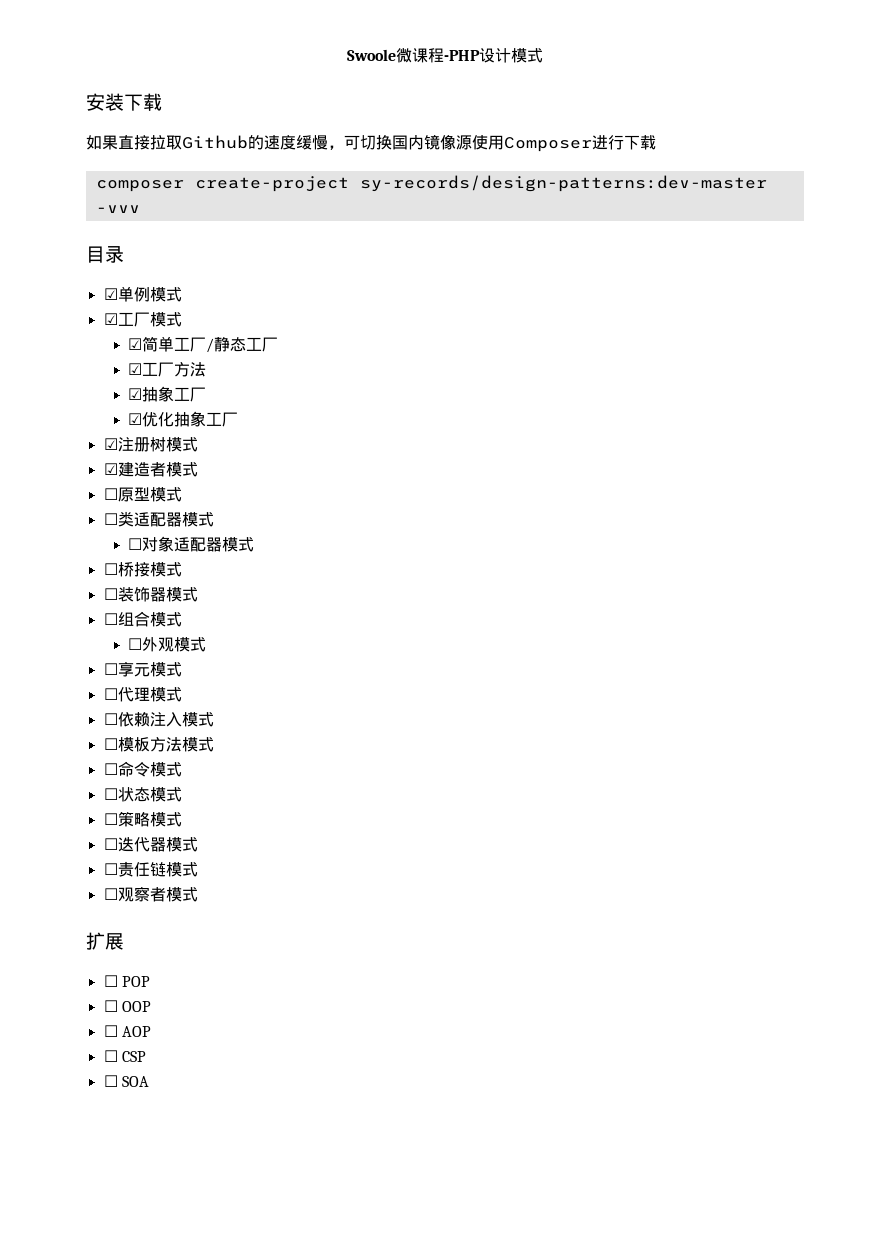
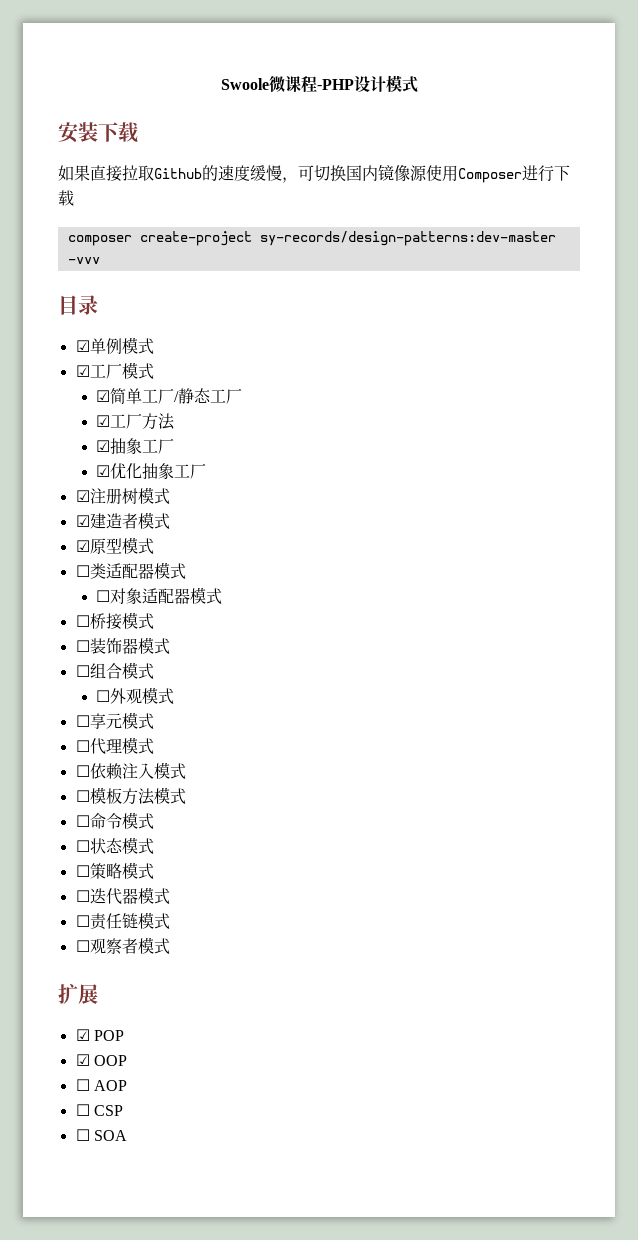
- ☐原型模式
+ ☑原型模式
- ☐ POP
+ ☑ POP
- ☐ OOP
+ ☑ OOP

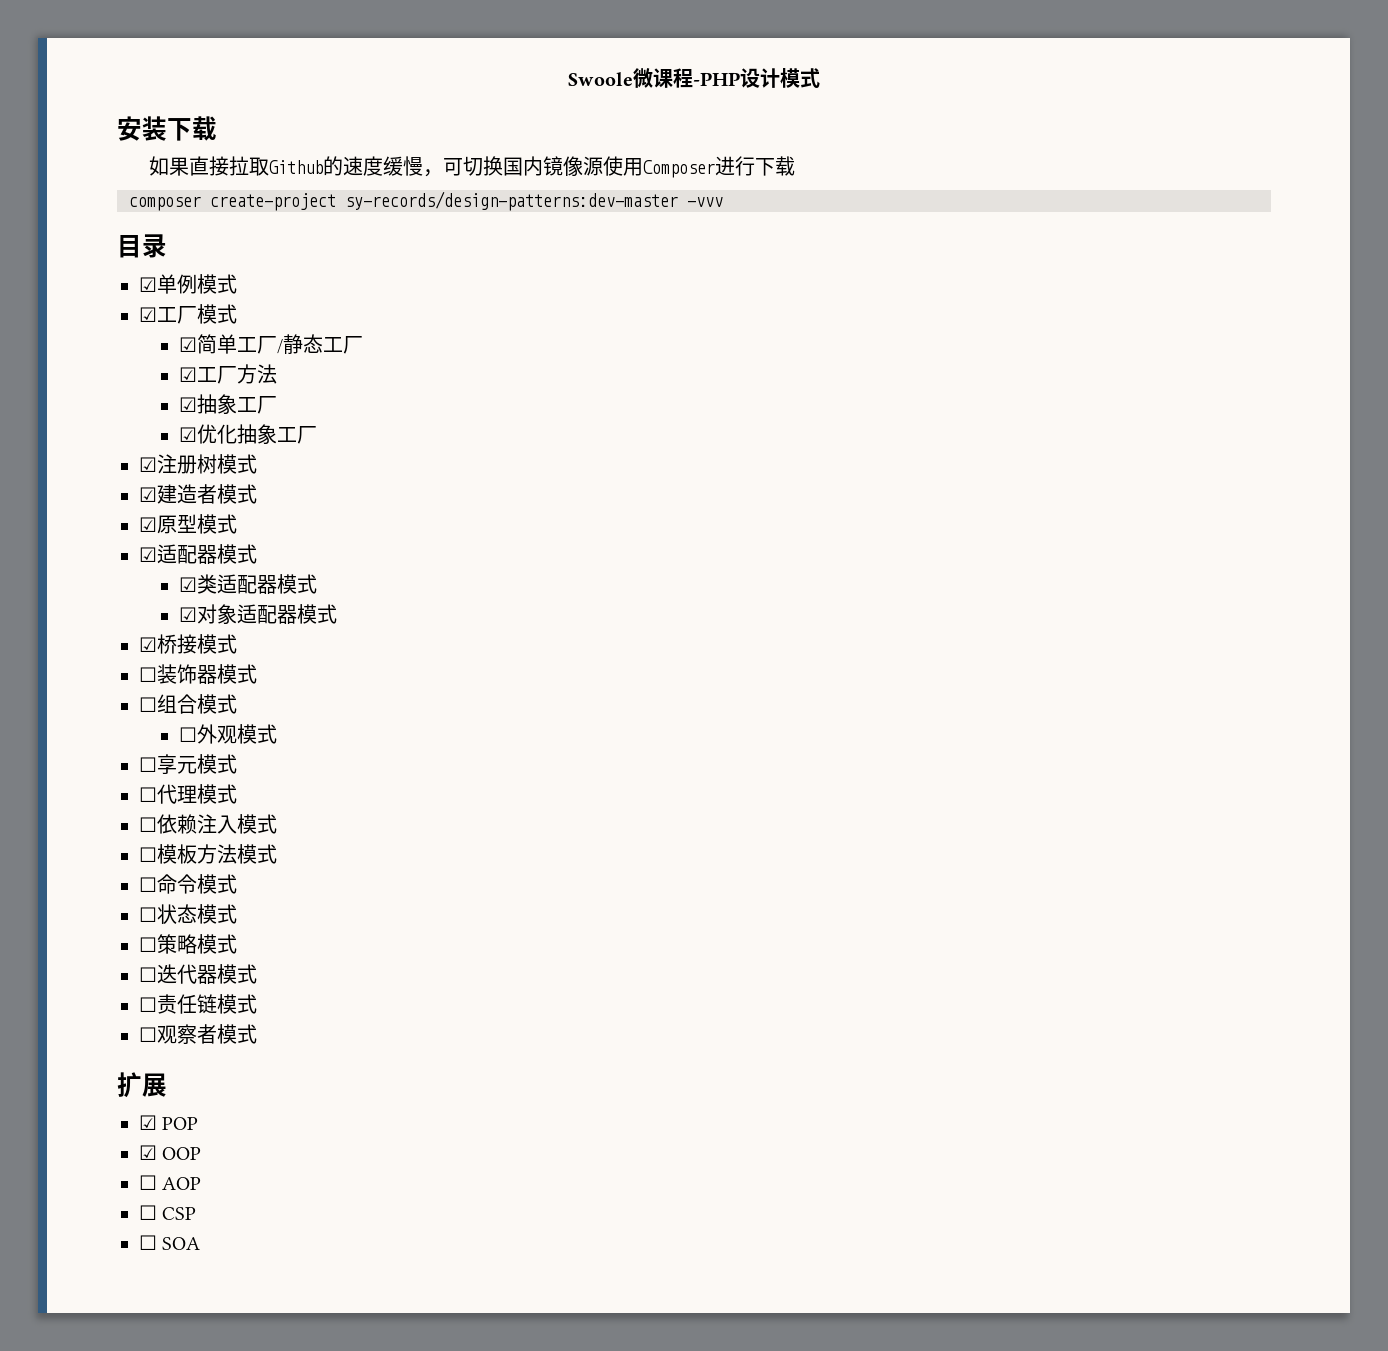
- ☐类适配器模式
+ ☑适配器模式
+ ☑类适配器模式
- ☐对象适配器模式
+ ☑对象适配器模式
- ☐桥接模式
+ ☑桥接模式

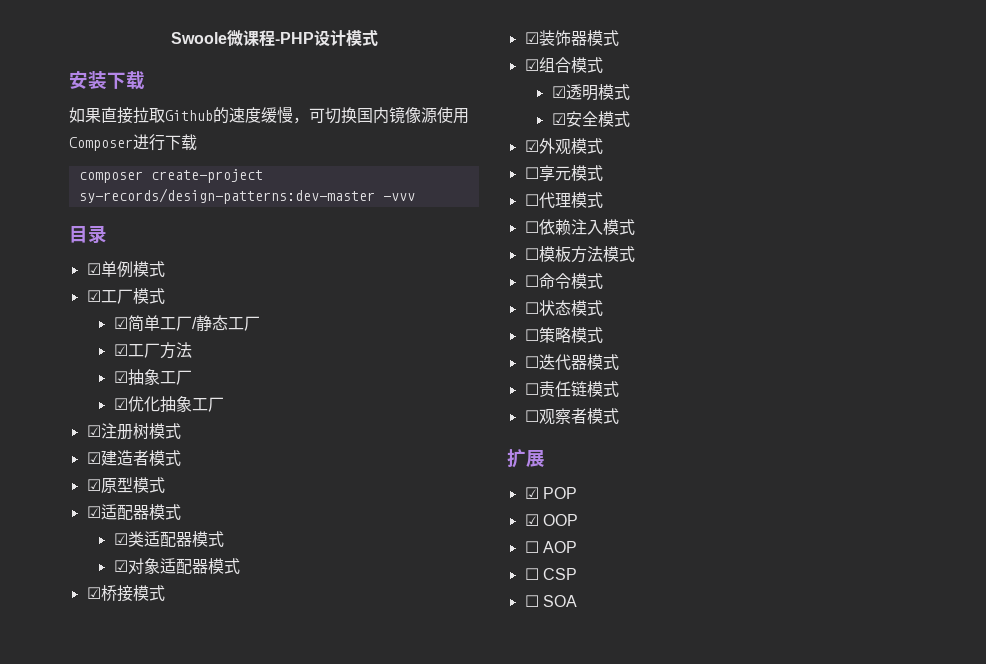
- ☐装饰器模式
+ ☑装饰器模式
- ☐组合模式
+ ☑组合模式
- ☐外观模式
+ ☑透明模式
+ ☑安全模式
+ ☑外观模式

